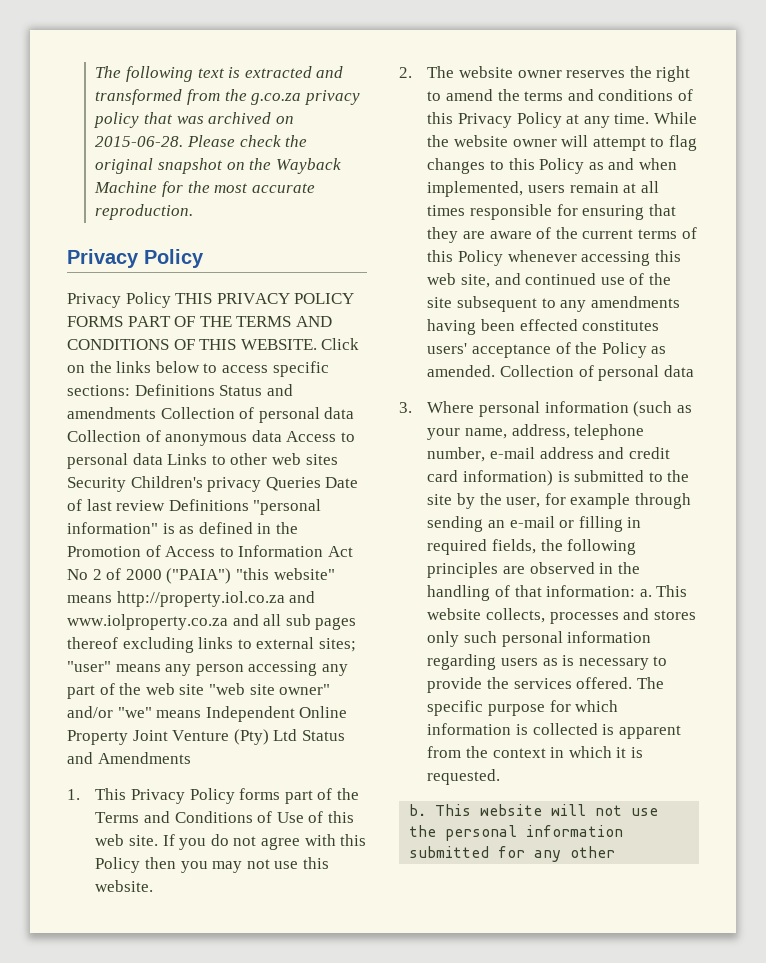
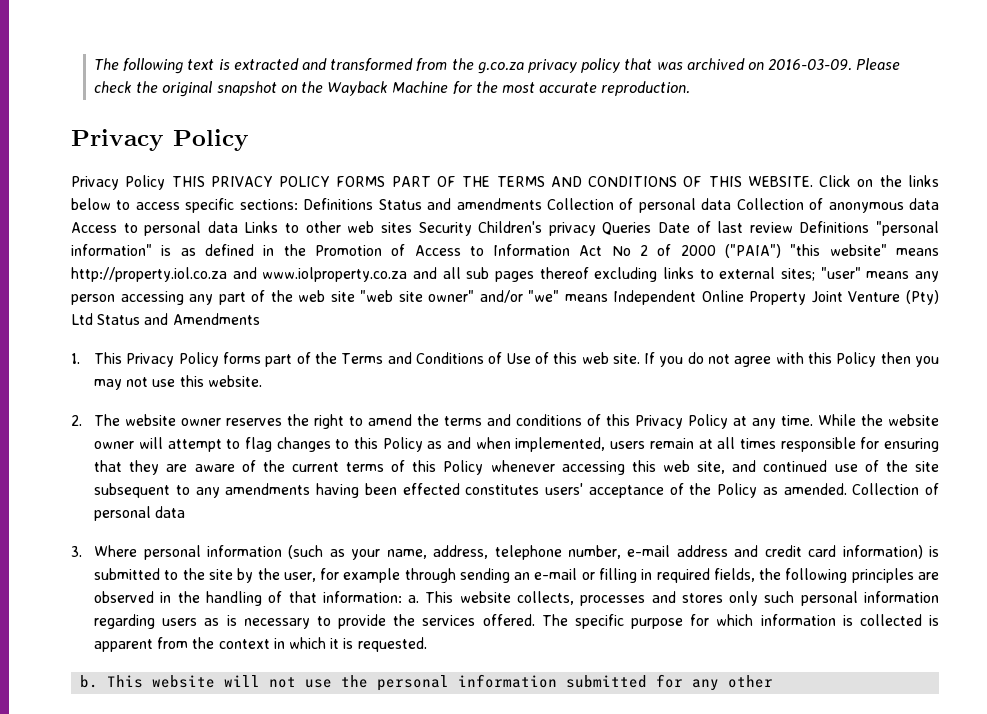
- The following text is extracted and transformed from the g.co.za privacy policy that was archived on 2015-06-28.
+ The following text is extracted and transformed from the g.co.za privacy policy that was archived on 2016-03-09.

